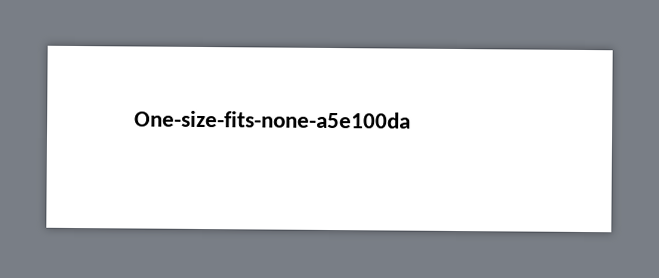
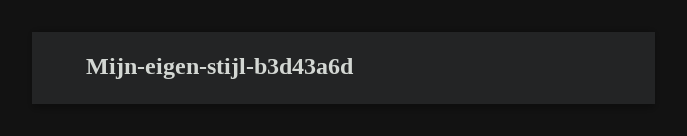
- One-size-fits-none-a5e100da
+ Mijn-eigen-stijl-b3d43a6d

